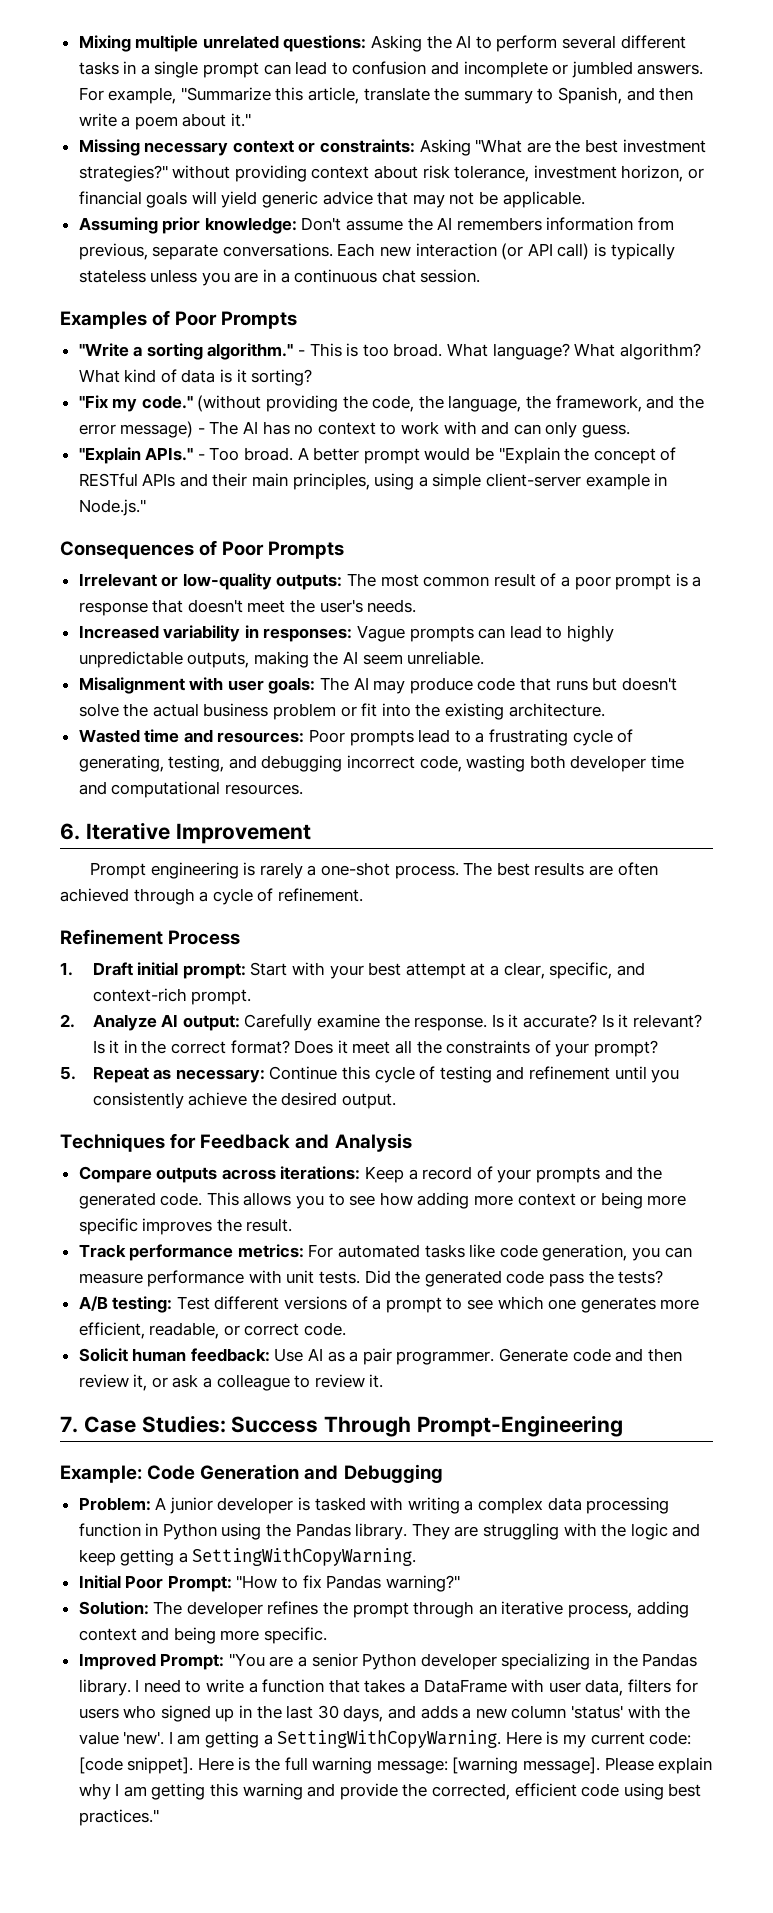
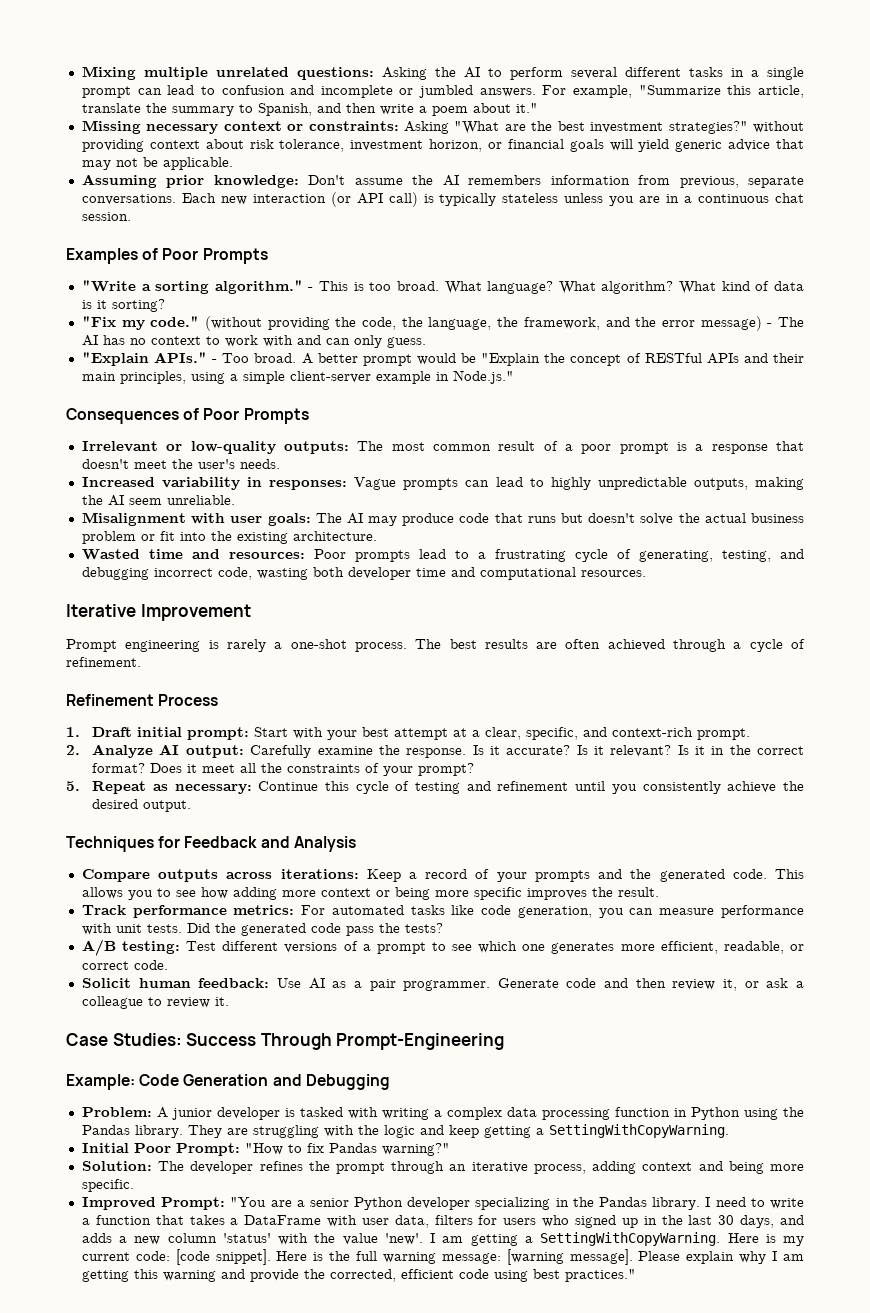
- 6. Iterative Improvement
+ Iterative Improvement
- 7. Case Studies: Success Through Prompt-Engineering
+ Case Studies: Success Through Prompt-Engineering

